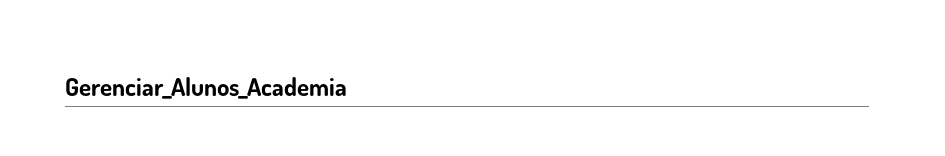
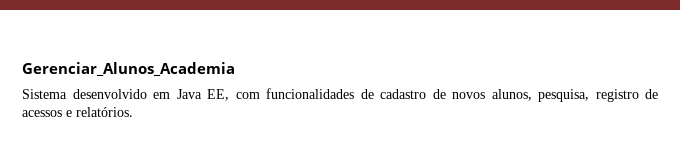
+ Sistema desenvolvido em Java EE, com funcionalidades de cadastro de novos alunos, pesquisa, registro de acessos e relatórios.

